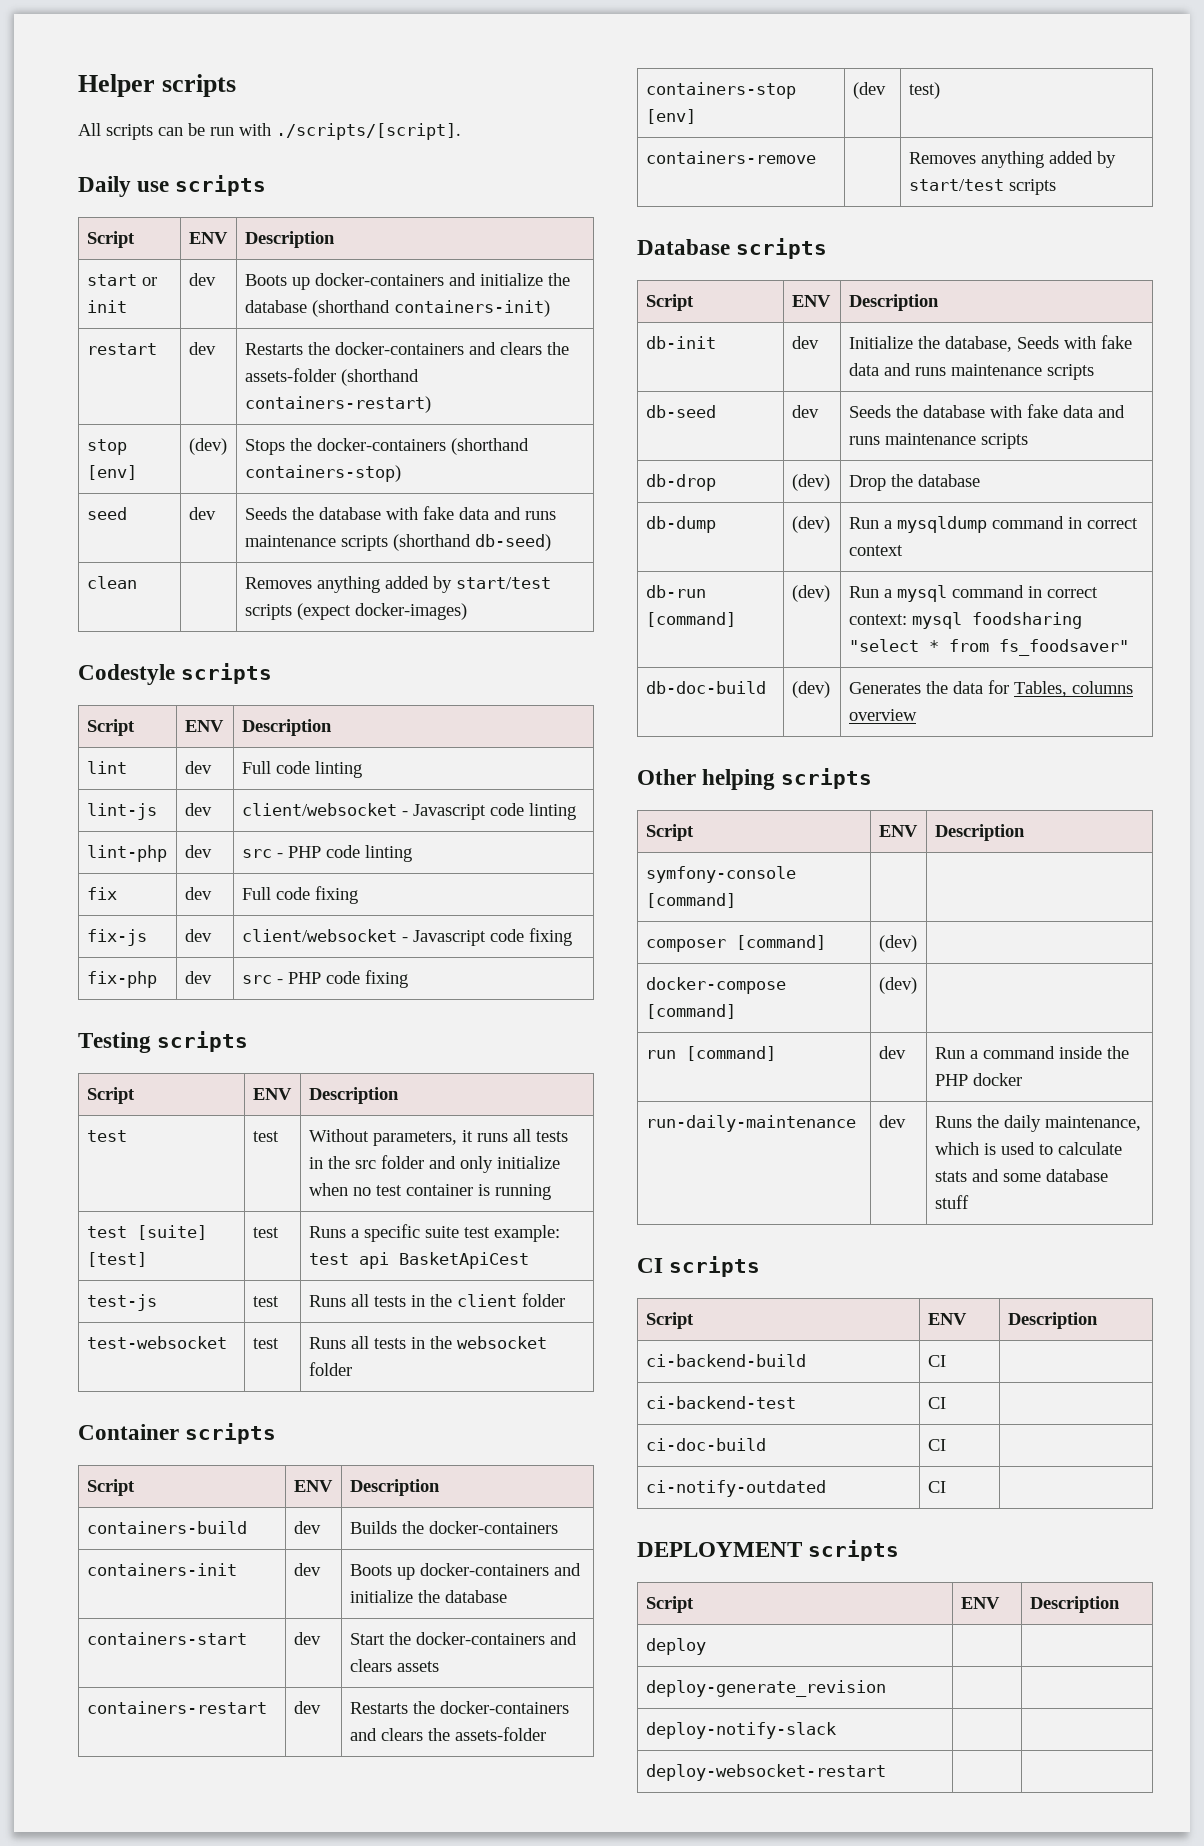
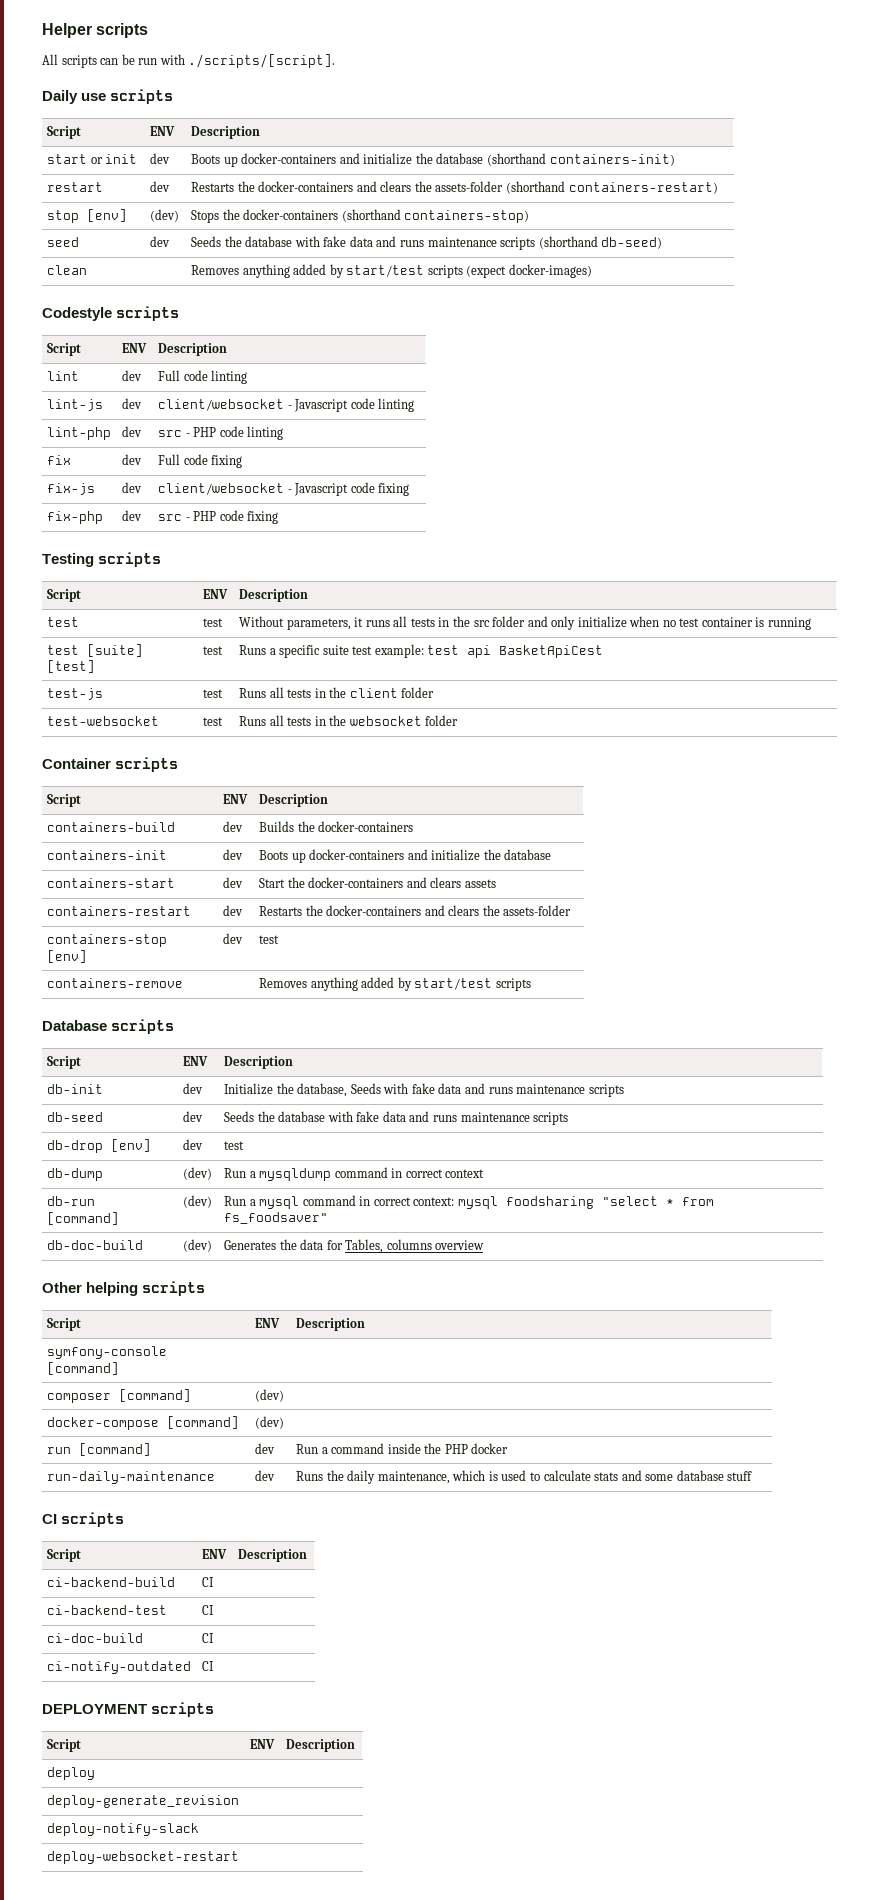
- containers-stop [env] | (dev | test)
+ containers-stop [env] | dev | test
- db-drop | (dev) | Drop the database
+ db-drop [env] | dev | test

